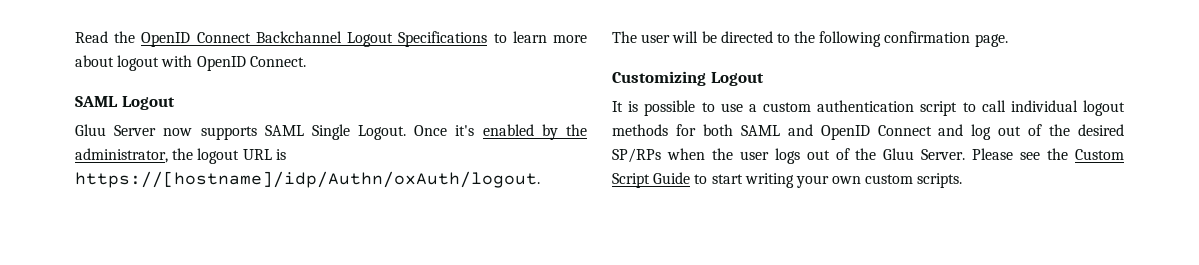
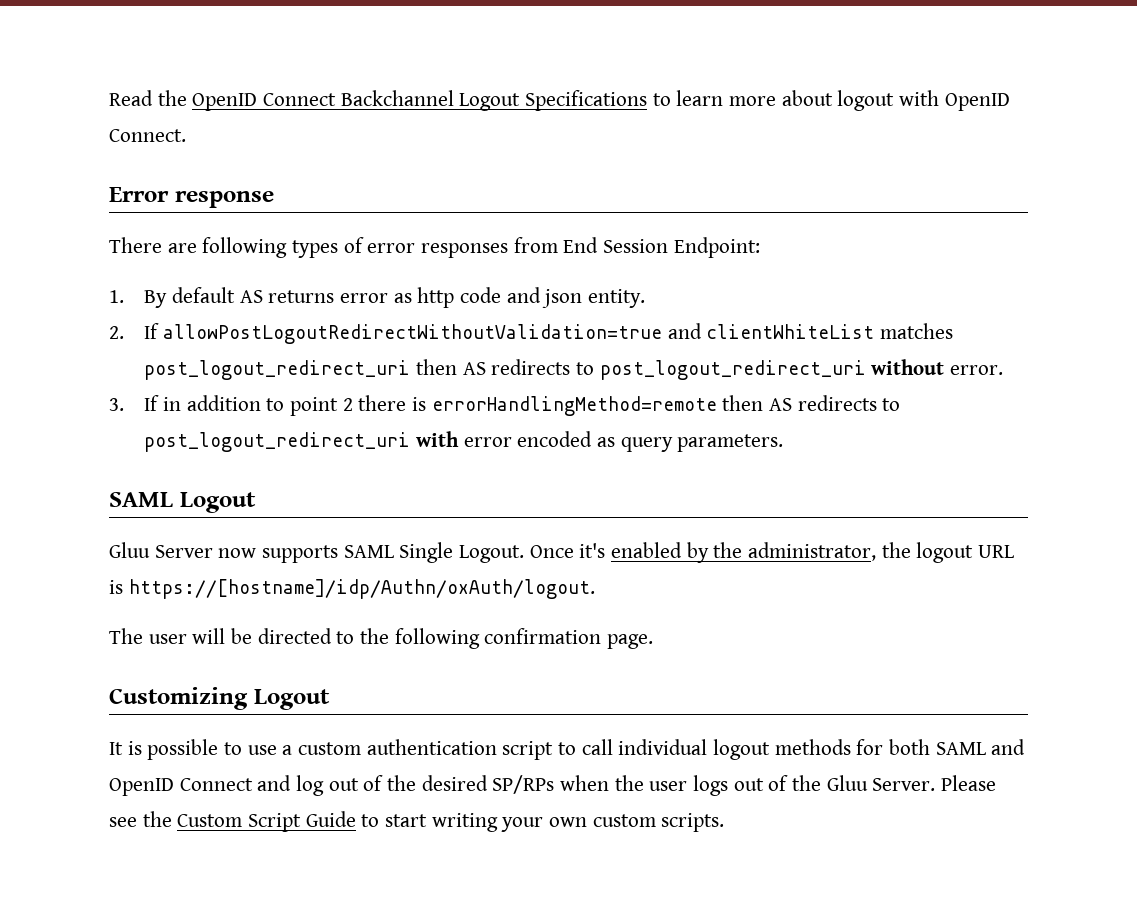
+ Error response
+ There are following types of error responses from End Session Endpoint:
+ 1. By default AS returns error as http code and json entity.
+ 2. If allowPostLogoutRedirectWithoutValidation=true and clientWhiteList matches post_logout_redirect_uri then AS redirects to post_logout_redirect_uri without error.
+ 3. If in addition to point 2 there is errorHandlingMethod=remote then AS redirects to post_logout_redirect_uri with error encoded as query parameters.

